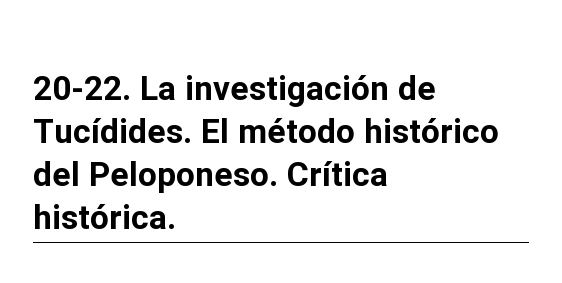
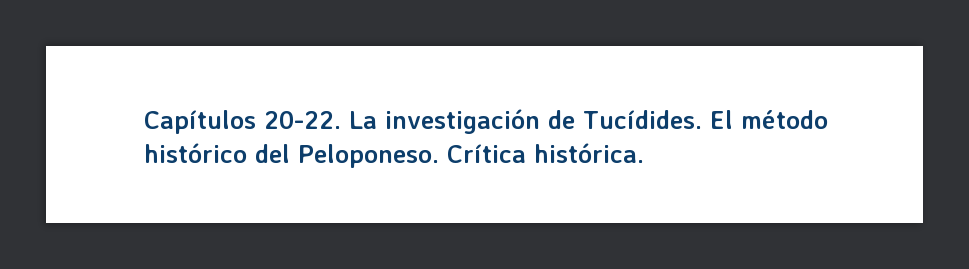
- 20-22.
+ Capítulos 20-22.

